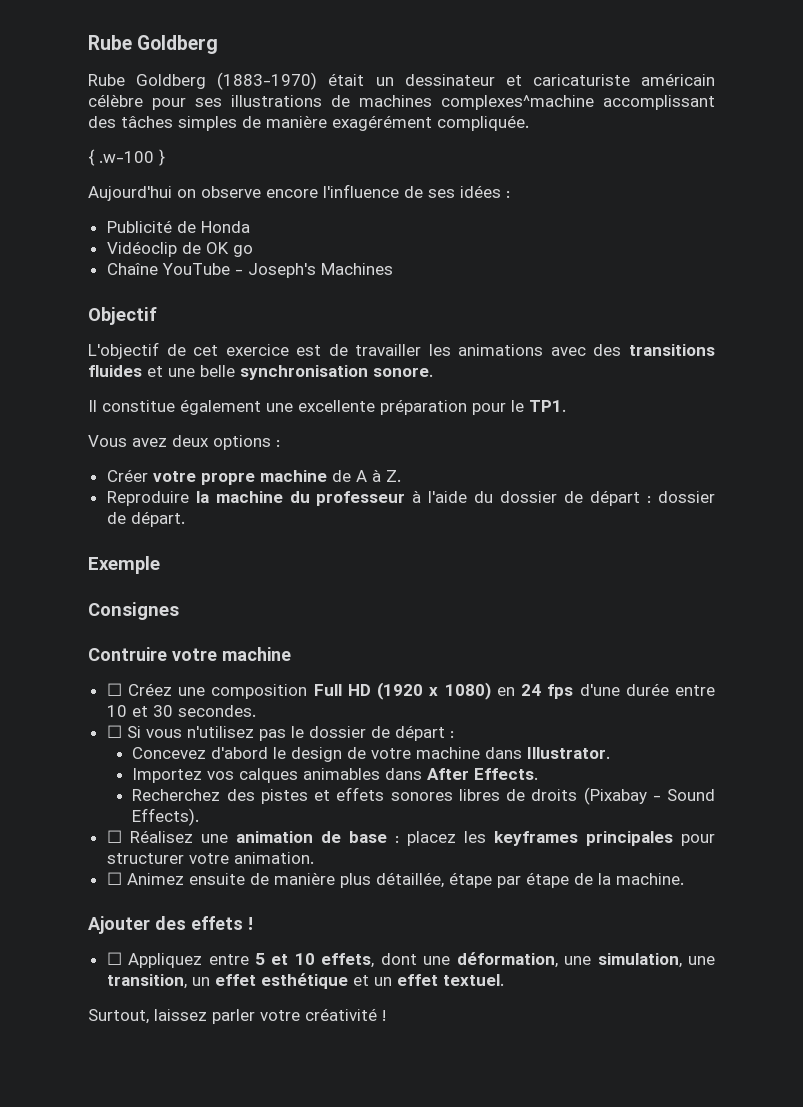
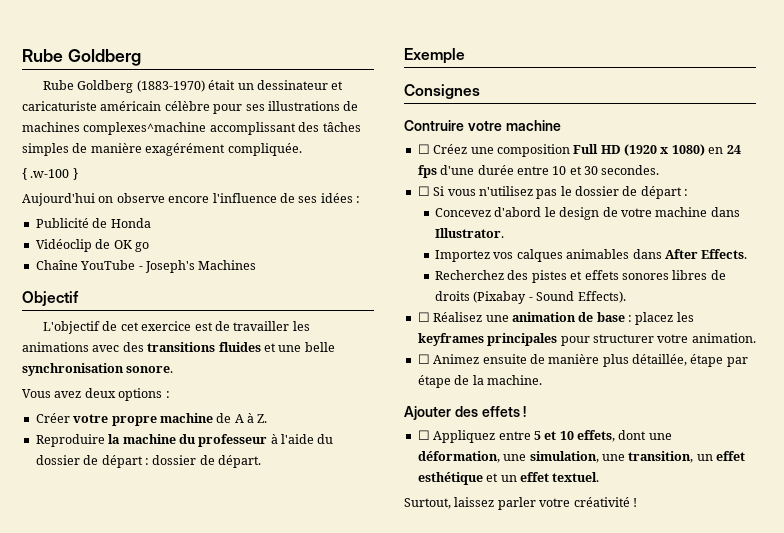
- Il constitue également une excellente préparation pour le TP1.

